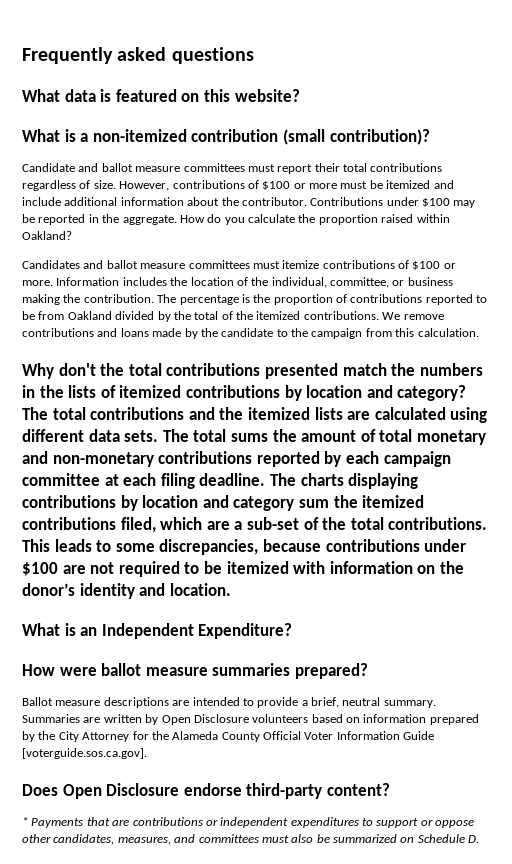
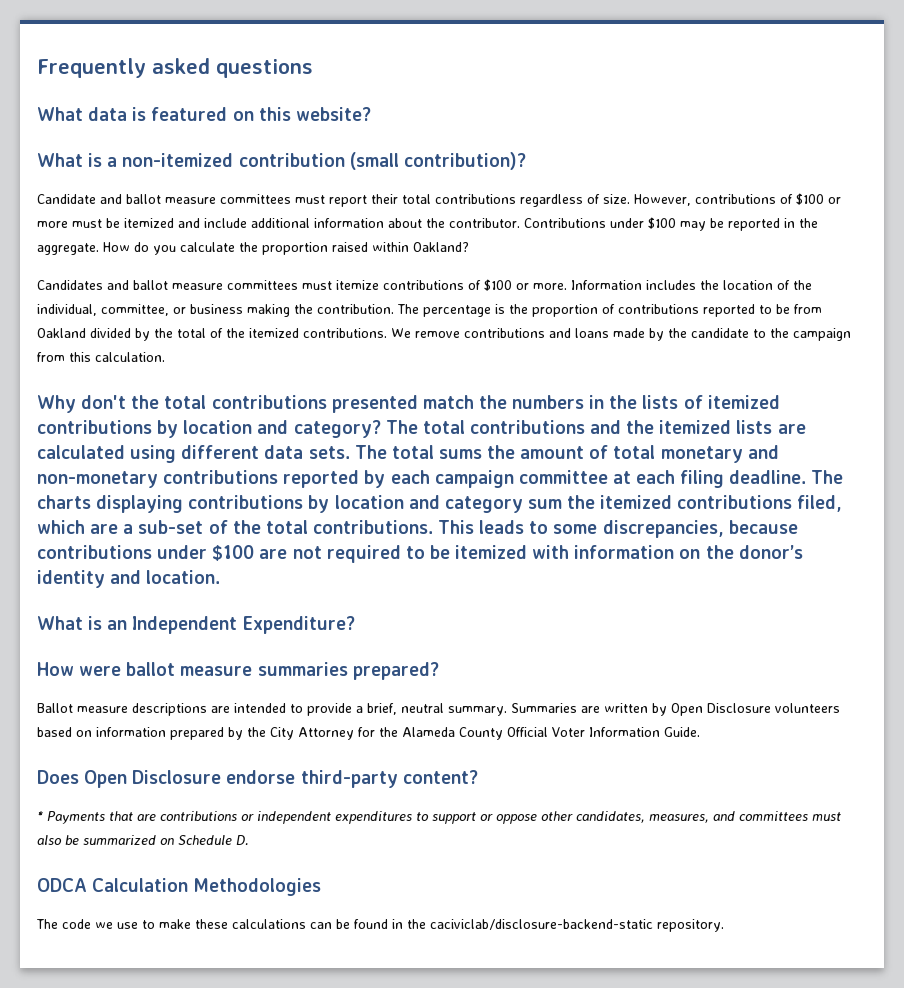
- Summaries are written by Open Disclosure volunteers based on information prepared by the City Attorney for the Alameda County Official Voter Information Guide [voterguide.sos.ca.gov].
+ Summaries are written by Open Disclosure volunteers based on information prepared by the City Attorney for the Alameda County Official Voter Information Guide.
+ ODCA Calculation Methodologies
+ The code we use to make these calculations can be found in the caciviclab/disclosure-backend-static repository.

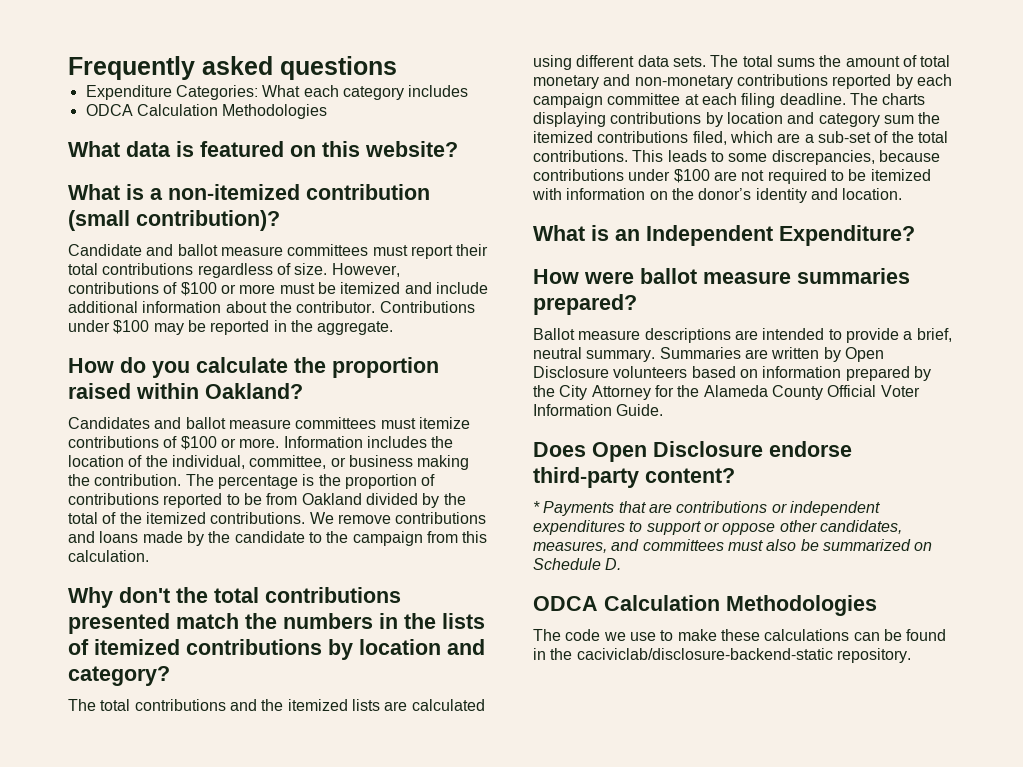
+ Expenditure Categories: What each category includes
+ ODCA Calculation Methodologies
- Contributions under $100 may be reported in the aggregate. How do you calculate the proportion raised within Oakland?
+ Contributions under $100 may be reported in the aggregate.
+ How do you calculate the proportion raised within Oakland?
- Why don't the total contributions presented match the numbers in the lists of itemized contributions by location and category? The total contributions and the itemized lists are calculated using different data sets.
+ Why don't the total contributions presented match the numbers in the lists of itemized contributions by location and category?
+ The total contributions and the itemized lists are calculated using different data sets.

